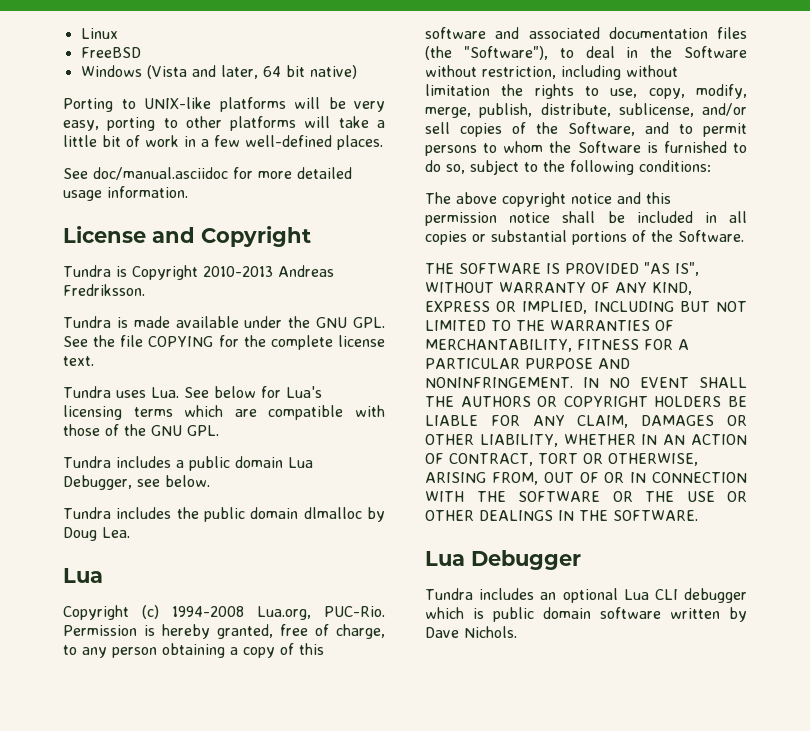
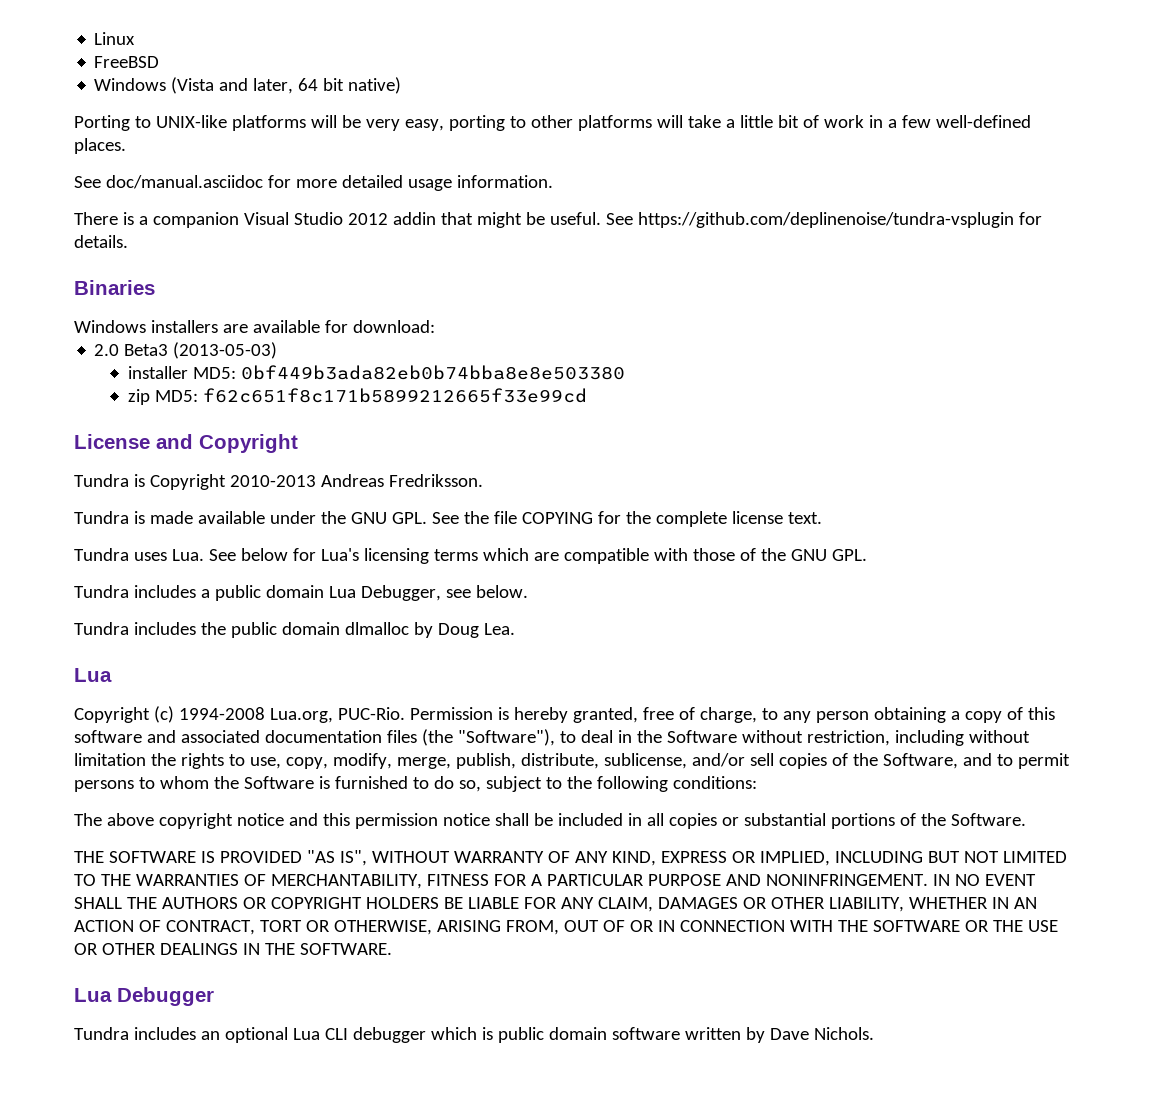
+ There is a companion Visual Studio 2012 addin that might be useful. See https://github.com/deplinenoise/tundra-vsplugin for details.
+ Binaries
+ Windows installers are available for download:
+ 2.0 Beta3 (2013-05-03)
+ installer MD5: 0bf449b3ada82eb0b74bba8e8e503380
+ zip MD5: f62c651f8c171b5899212665f33e99cd

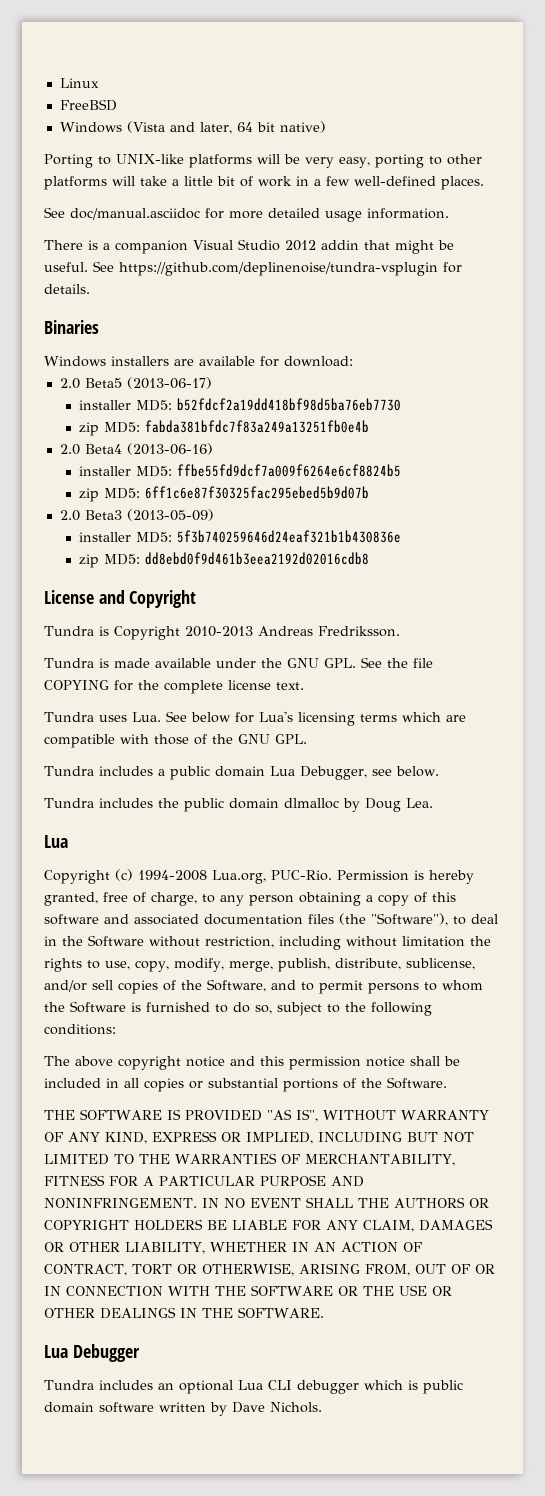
- 2.0 Beta3 (2013-05-03)
- installer MD5: 0bf449b3ada82eb0b74bba8e8e503380
- zip MD5: f62c651f8c171b5899212665f33e99cd
+ 2.0 Beta5 (2013-06-17)
+ installer MD5: b52fdcf2a19dd418bf98d5ba76eb7730
+ zip MD5: fabda381bfdc7f83a249a13251fb0e4b
+ 2.0 Beta4 (2013-06-16)
+ installer MD5: ffbe55fd9dcf7a009f6264e6cf8824b5
+ zip MD5: 6ff1c6e87f30325fac295ebed5b9d07b
+ 2.0 Beta3 (2013-05-09)
+ installer MD5: 5f3b740259646d24eaf321b1b430836e
+ zip MD5: dd8ebd0f9d461b3eea2192d02016cdb8

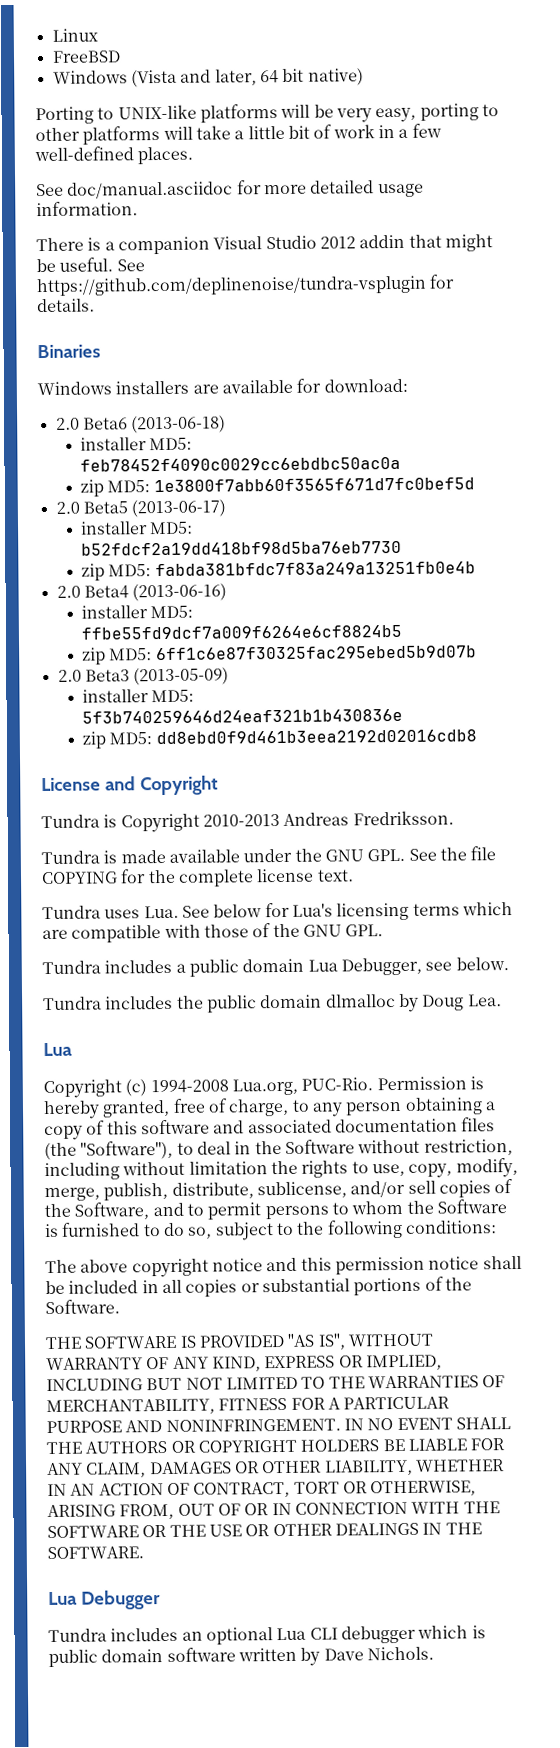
+ 2.0 Beta6 (2013-06-18)
+ installer MD5: feb78452f4090c0029cc6ebdbc50ac0a
+ zip MD5: 1e3800f7abb60f3565f671d7fc0bef5d

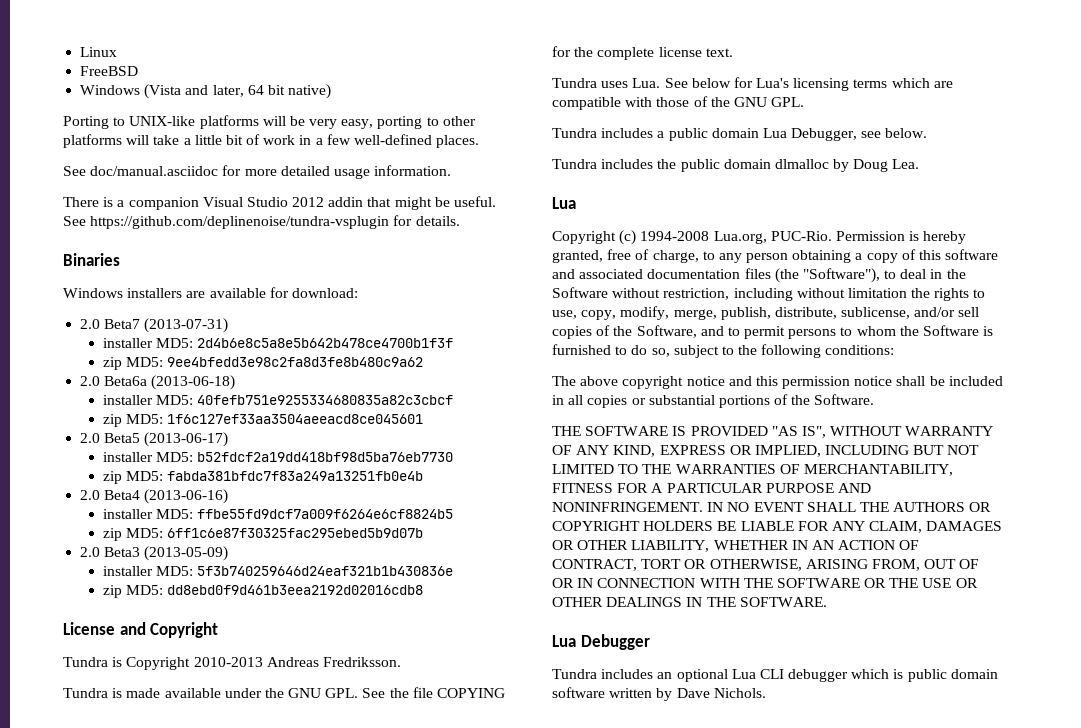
- 2.0 Beta6 (2013-06-18)
+ 2.0 Beta7 (2013-07-31)
+ installer MD5: 2d4b6e8c5a8e5b642b478ce4700b1f3f
+ zip MD5: 9ee4bfedd3e98c2fa8d3fe8b480c9a62
+ 2.0 Beta6a (2013-06-18)
- installer MD5: feb78452f4090c0029cc6ebdbc50ac0a
- zip MD5: 1e3800f7abb60f3565f671d7fc0bef5d
+ installer MD5: 40fefb751e9255334680835a82c3cbcf
+ zip MD5: 1f6c127ef33aa3504aeeacd8ce045601

